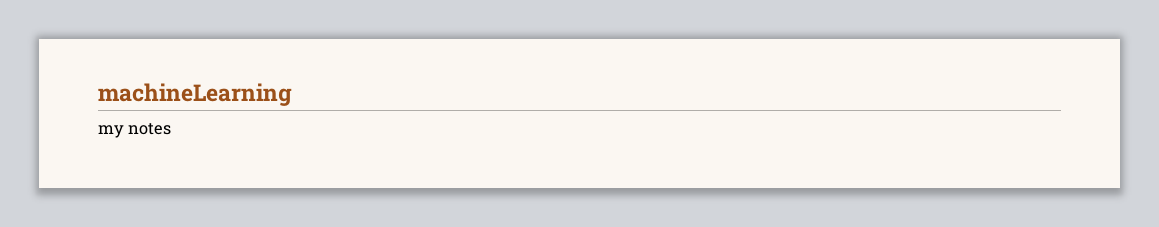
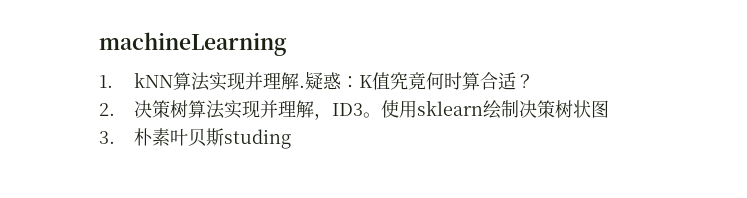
- my notes
+ 1. kNN算法实现并理解.疑惑：K值究竟何时算合适？
+ 2.决策树算法实现并理解，ID3。使用sklearn绘制决策树状图
+ 3.朴素叶贝斯studing

